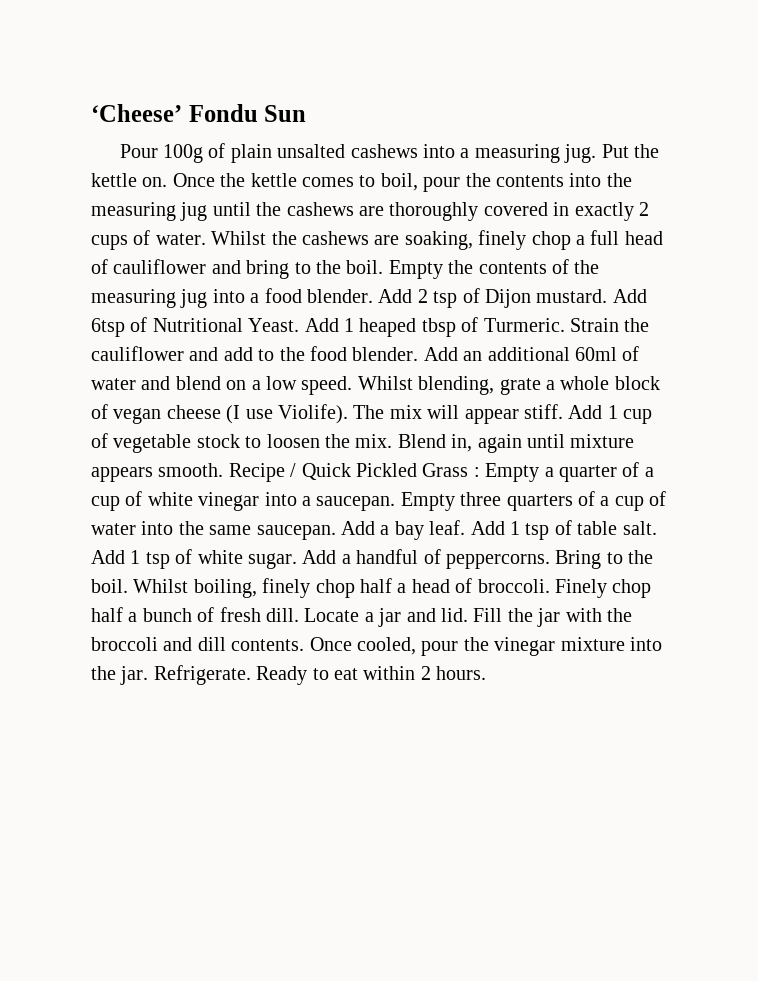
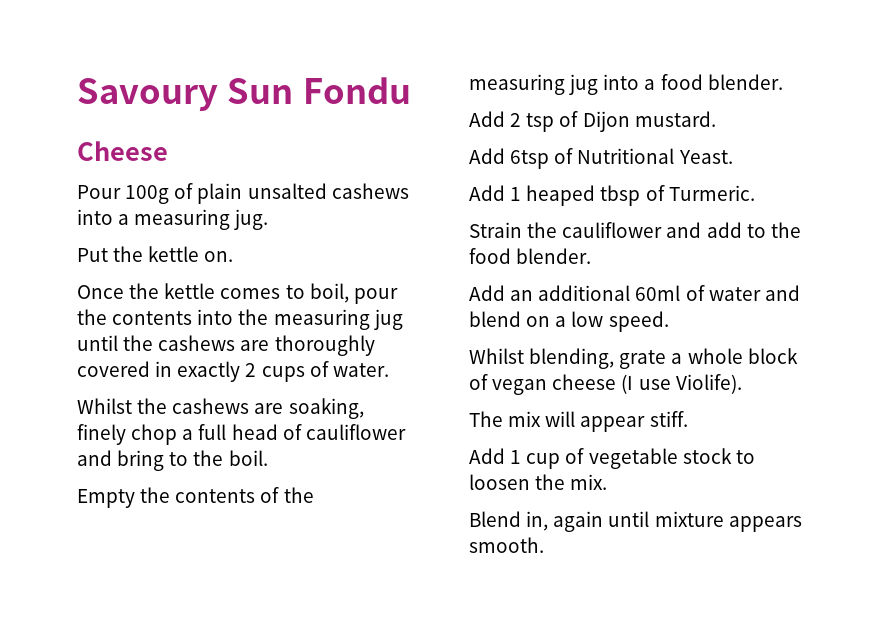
- ‘Cheese’ Fondu Sun
+ Savoury Sun Fondu
+ Cheese
- Pour 100g of plain unsalted cashews into a measuring jug. Put the kettle on. Once the kettle comes to boil, pour the contents into the measuring jug until the cashews are thoroughly covered in exactly 2 cups of water. Whilst the cashews are soaking, finely chop a full head of cauliflower and bring to the boil. Empty the contents of the measuring jug into a food blender. Add 2 tsp of Dijon mustard. Add 6tsp of Nutritional Yeast. Add 1 heaped tbsp of Turmeric. Strain the cauliflower and add to the food blender. Add an additional 60ml of water and blend on a low speed. Whilst blending, grate a whole block of vegan cheese (I use Violife). The mix will appear stiff. Add 1 cup of vegetable stock to loosen the mix. Blend in, again until mixture appears smooth. Recipe / Quick Pickled Grass : Empty a quarter of a cup of white vinegar into a saucepan. Empty three quarters of a cup of water into the same saucepan. Add a bay leaf. Add 1 tsp of table salt. Add 1 tsp of white sugar. Add a handful of peppercorns. Bring to the boil. Whilst boiling, finely chop half a head of broccoli. Finely chop half a bunch of fresh dill. Locate a jar and lid. Fill the jar with the broccoli and dill contents. Once cooled, pour the vinegar mixture into the jar. Refrigerate. Ready to eat within 2 hours.
+ Pour 100g of plain unsalted cashews into a measuring jug.
+ Put the kettle on.
+ Once the kettle comes to boil, pour the contents into the measuring jug until the cashews are thoroughly covered in exactly 2 cups of water.
+ Whilst the cashews are soaking, finely chop a full head of cauliflower and bring to the boil.
+ Empty the contents of the measuring jug into a food blender.
+ Add 2 tsp of Dijon mustard.
+ Add 6tsp of Nutritional Yeast.
+ Add 1 heaped tbsp of Turmeric.
+ Strain the cauliflower and add to the food blender.
+ Add an additional 60ml of water and blend on a low speed.
+ Whilst blending, grate a whole block of vegan cheese (I use Violife).
+ The mix will appear stiff.
+ Add 1 cup of vegetable stock to loosen the mix.
+ Blend in, again until mixture appears smooth.

